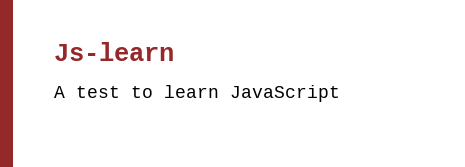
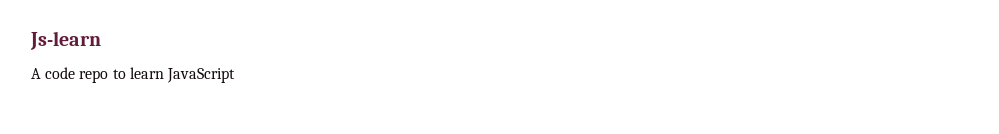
- A test to learn JavaScript
+ A code repo to learn JavaScript

